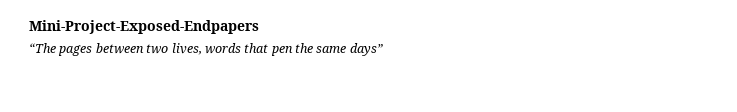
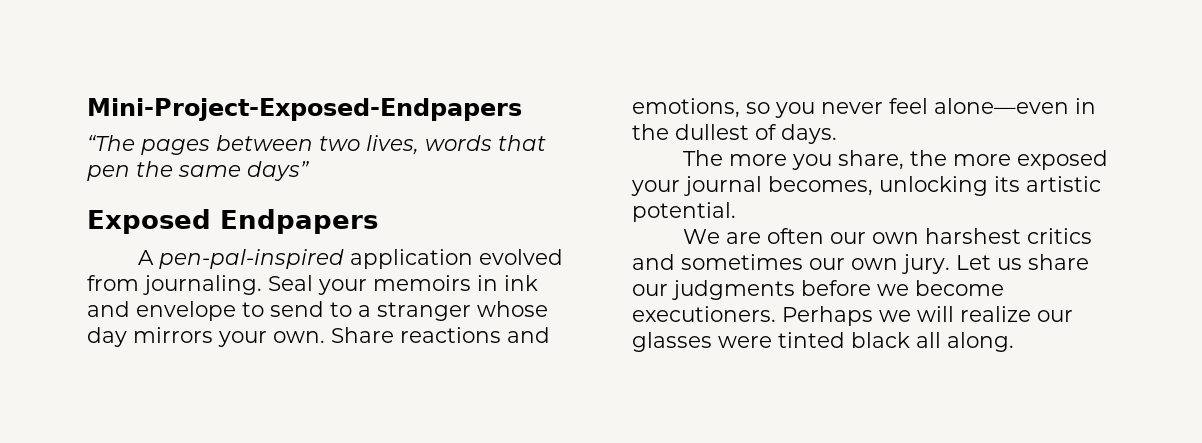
+ Exposed Endpapers
+ A pen-pal-inspired application evolved from journaling. Seal your memoirs in ink and envelope to send to a stranger whose day mirrors your own. Share reactions and emotions, so you never feel alone—even in the dullest of days.
+ The more you share, the more exposed your journal becomes, unlocking its artistic potential.
+ We are often our own harshest critics and sometimes our own jury. Let us share our judgments before we become executioners. Perhaps we will realize our glasses were tinted black all along.

